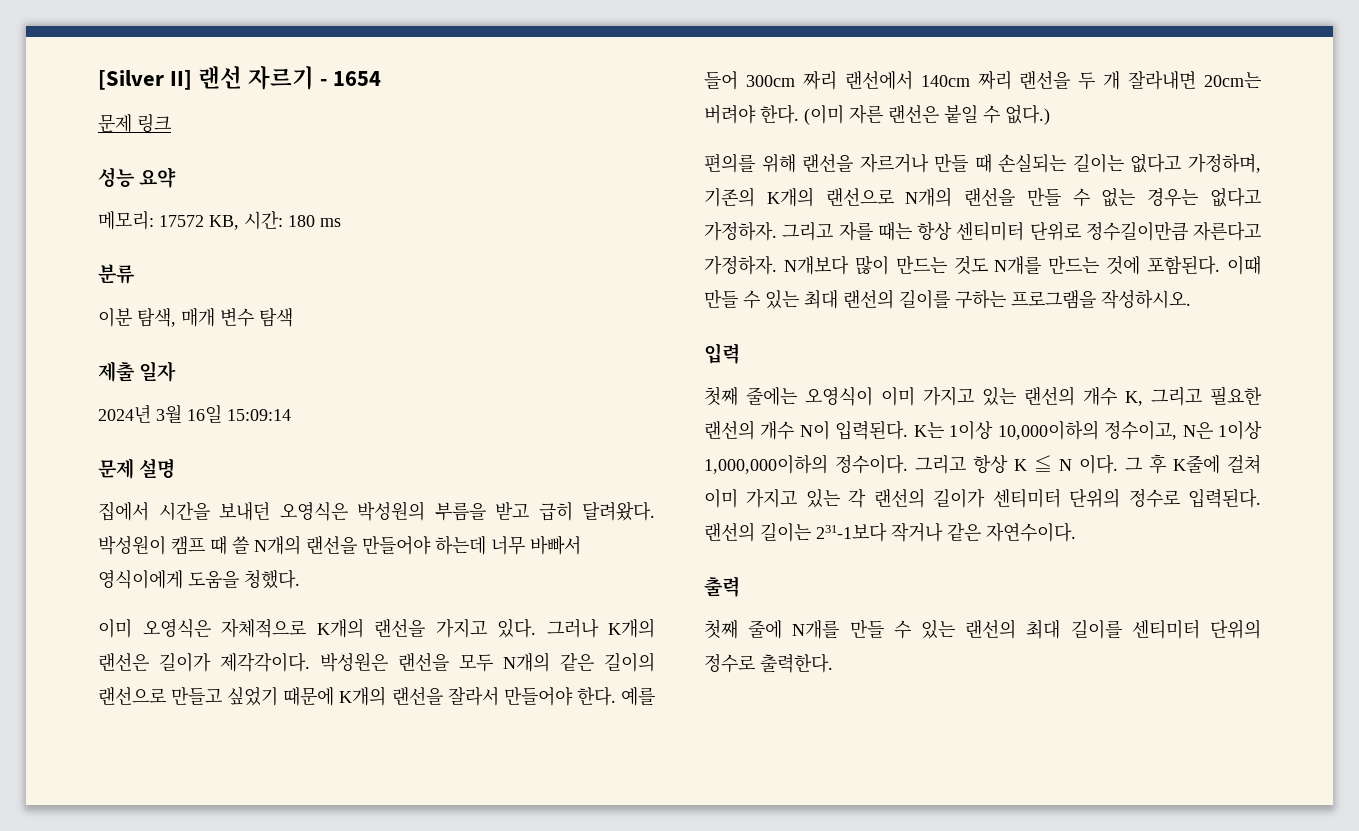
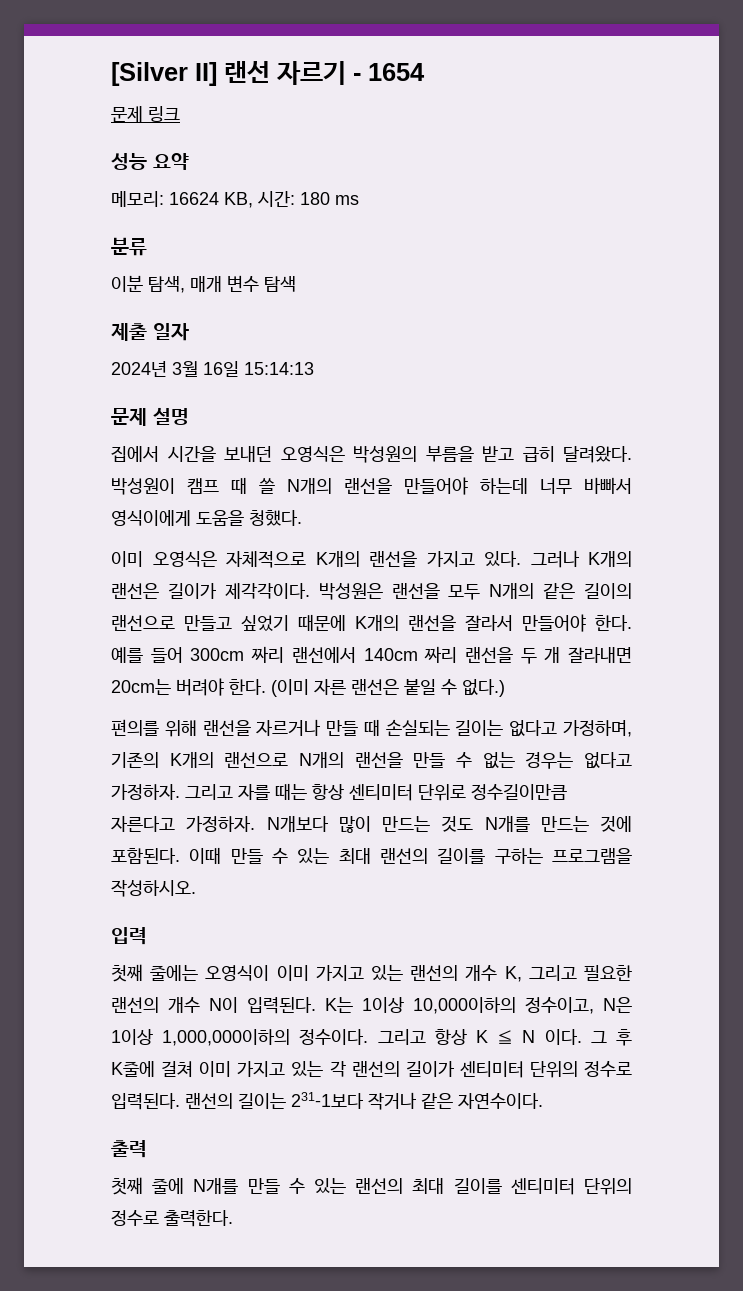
- 메모리: 17572 KB, 시간: 180 ms
+ 메모리: 16624 KB, 시간: 180 ms
- 2024년 3월 16일 15:09:14
+ 2024년 3월 16일 15:14:13

